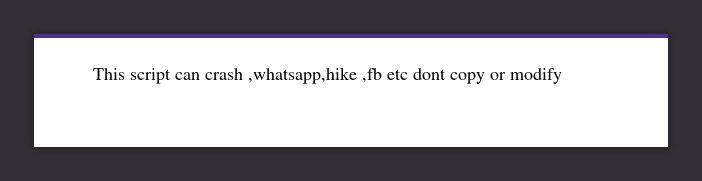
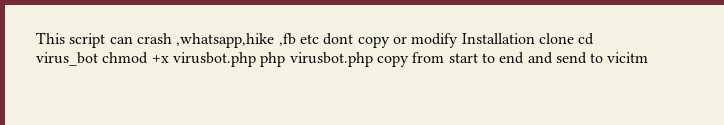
- This script can crash ,whatsapp,hike ,fb etc dont copy or modify
+ This script can crash ,whatsapp,hike ,fb etc dont copy or modify Installation clone cd virus_bot chmod +x virusbot.php php virusbot.php copy from start to end and send to vicitm

